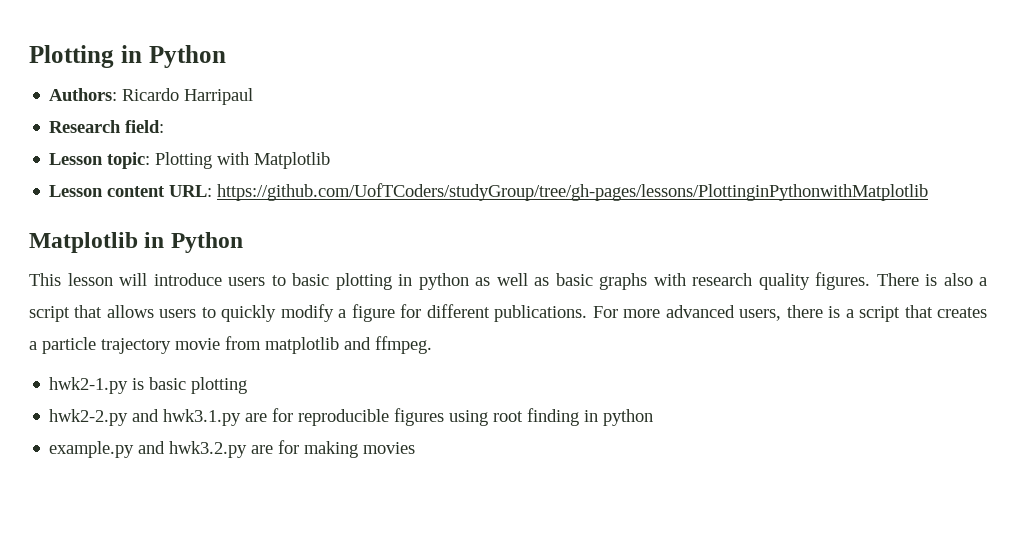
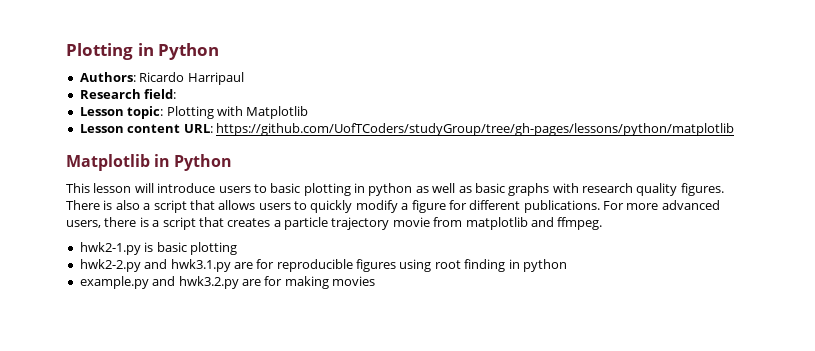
- Lesson content URL: https://github.com/UofTCoders/studyGroup/tree/gh-pages/lessons/PlottinginPythonwithMatplotlib
+ Lesson content URL: https://github.com/UofTCoders/studyGroup/tree/gh-pages/lessons/python/matplotlib

